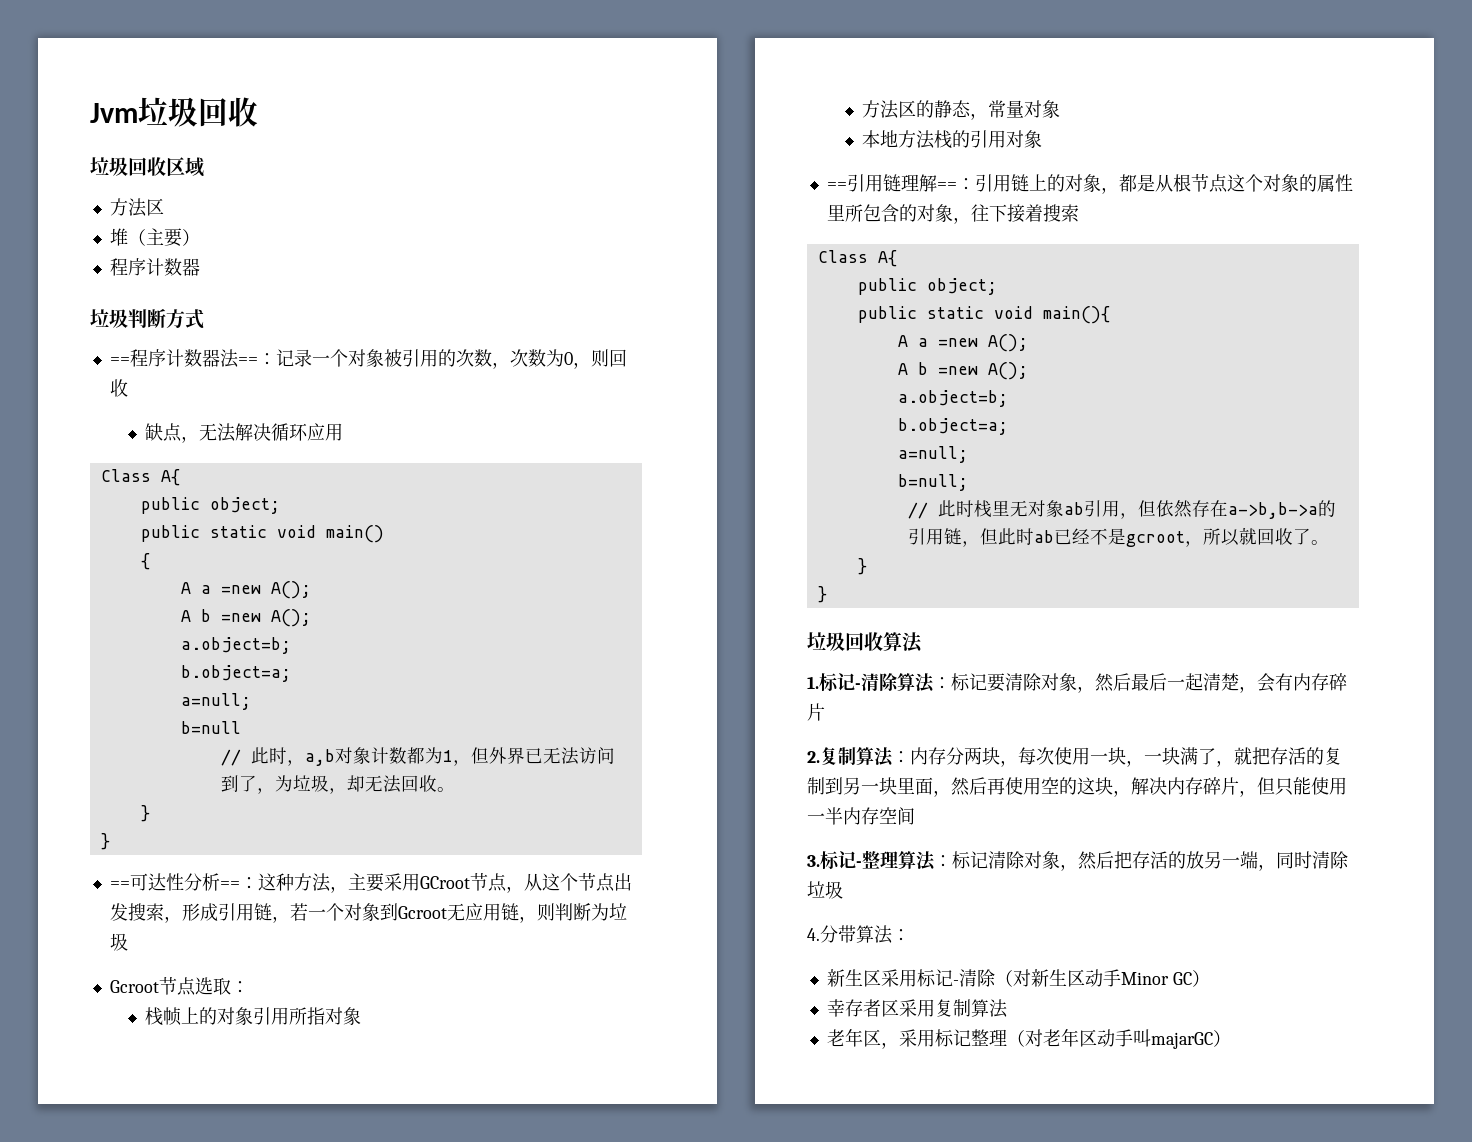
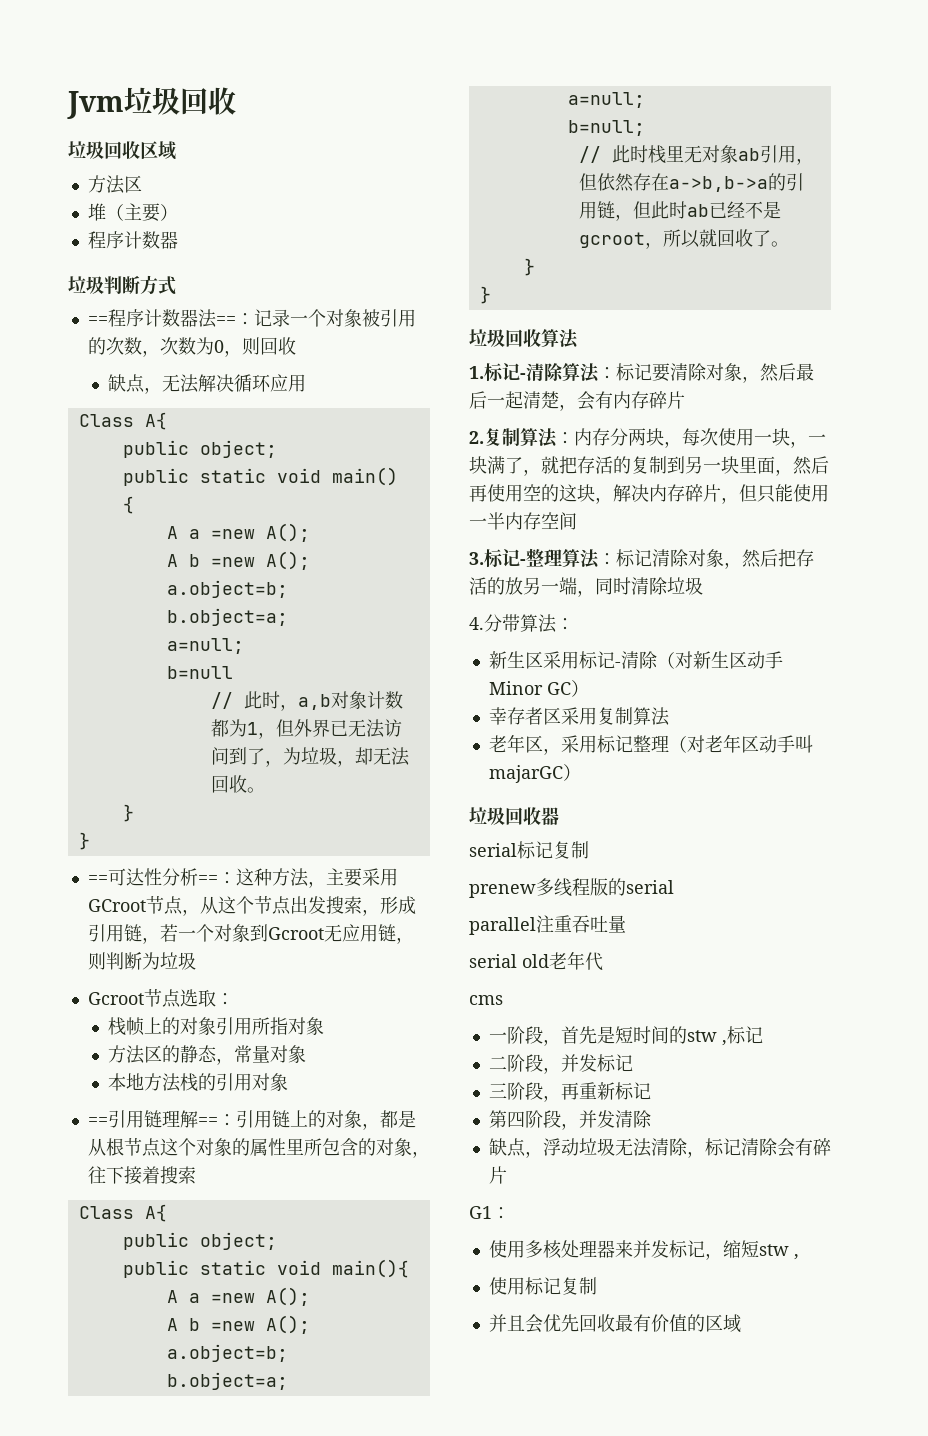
+ 垃圾回收器
+ serial标记复制
+ prenew多线程版的serial
+ parallel注重吞吐量
+ serial old老年代
+ cms
+ 一阶段，首先是短时间的stw ,标记
+ 二阶段，并发标记
+ 三阶段，再重新标记
+ 第四阶段，并发清除
+ 缺点，浮动垃圾无法清除，标记清除会有碎片
+ G1：
+ 使用多核处理器来并发标记，缩短stw ,
+ 使用标记复制
+ 并且会优先回收最有价值的区域

